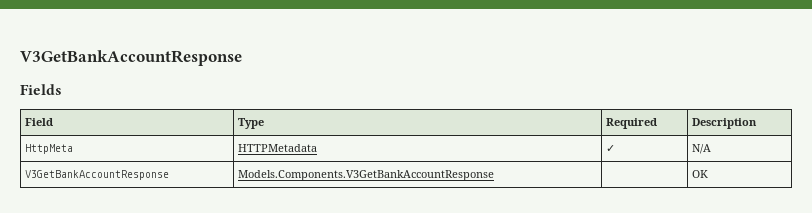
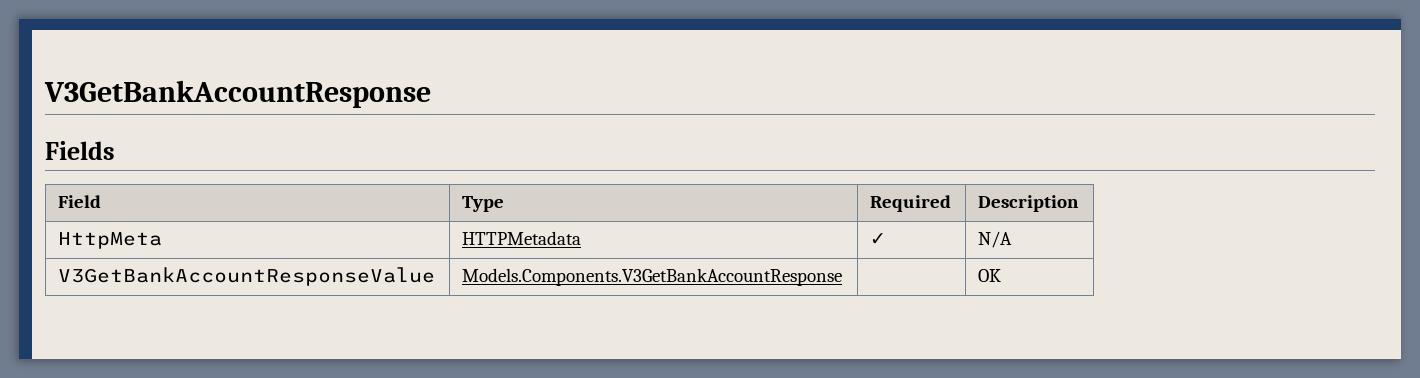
- V3GetBankAccountResponse | Models.Components.V3GetBankAccountResponse | | OK
+ V3GetBankAccountResponseValue | Models.Components.V3GetBankAccountResponse | | OK

